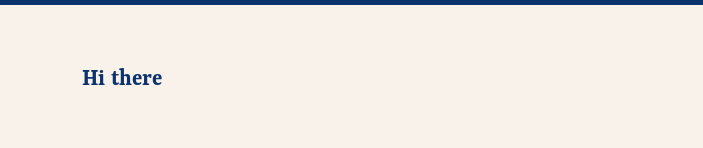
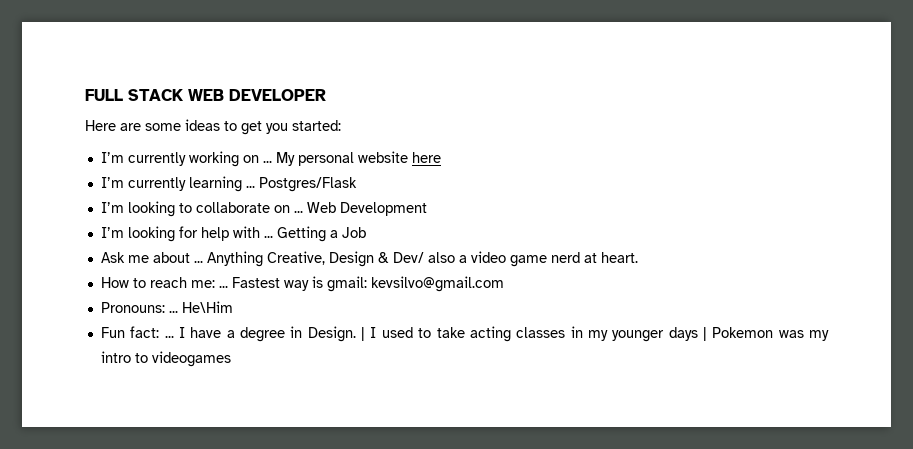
- Hi there
+ FULL STACK WEB DEVELOPER
+ Here are some ideas to get you started:
+ I’m currently working on ... My personal website here
+ I’m currently learning ... Postgres/Flask
+ I’m looking to collaborate on ... Web Development
+ I’m looking for help with ... Getting a Job
+ Ask me about ... Anything Creative, Design & Dev/ also a video game nerd at heart.
+ How to reach me: ... Fastest way is gmail: kevsilvo@gmail.com
+ Pronouns: ... He\Him
+ Fun fact: ... I have a degree in Design. | I used to take acting classes in my younger days | Pokemon was my intro to videogames

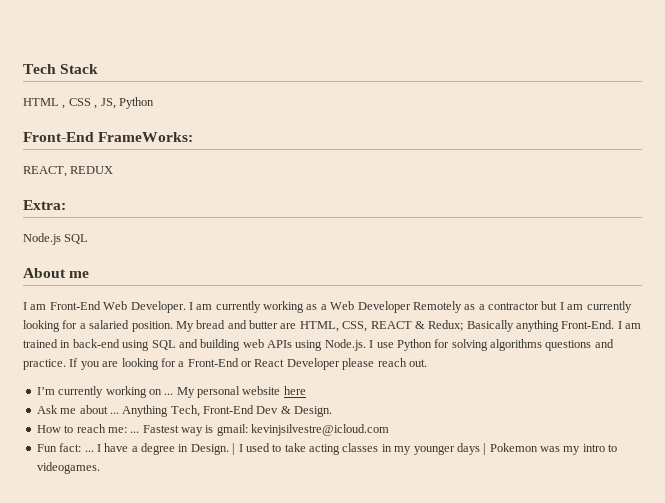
- FULL STACK WEB DEVELOPER
- Here are some ideas to get you started:
+ Tech Stack
+ HTML , CSS , JS, Python
+ Front-End FrameWorks:
+ REACT, REDUX
+ Extra:
+ Node.js SQL
+ About me
+ I am Front-End Web Developer. I am currently working as a Web Developer Remotely as a contractor but I am currently looking for a salaried position. My bread and butter are HTML, CSS, REACT & Redux; Basically anything Front-End. I am trained in back-end using SQL and building web APIs using Node.js. I use Python for solving algorithms questions and practice. If you are looking for a Front-End or React Developer please reach out.
- I’m currently learning ... Postgres/Flask
- I’m looking to collaborate on ... Web Development
- I’m looking for help with ... Getting a Job
- Anything Creative, Design & Dev/ also a video game nerd at heart.
+ Anything Tech, Front-End Dev & Design.
- Fastest way is gmail: kevsilvo@gmail.com
- Pronouns: ... He\Him
+ Fastest way is gmail: kevinjsilvestre@icloud.com
- | I used to take acting classes in my younger days | Pokemon was my intro to videogames
+ | I used to take acting classes in my younger days | Pokemon was my intro to videogames.

